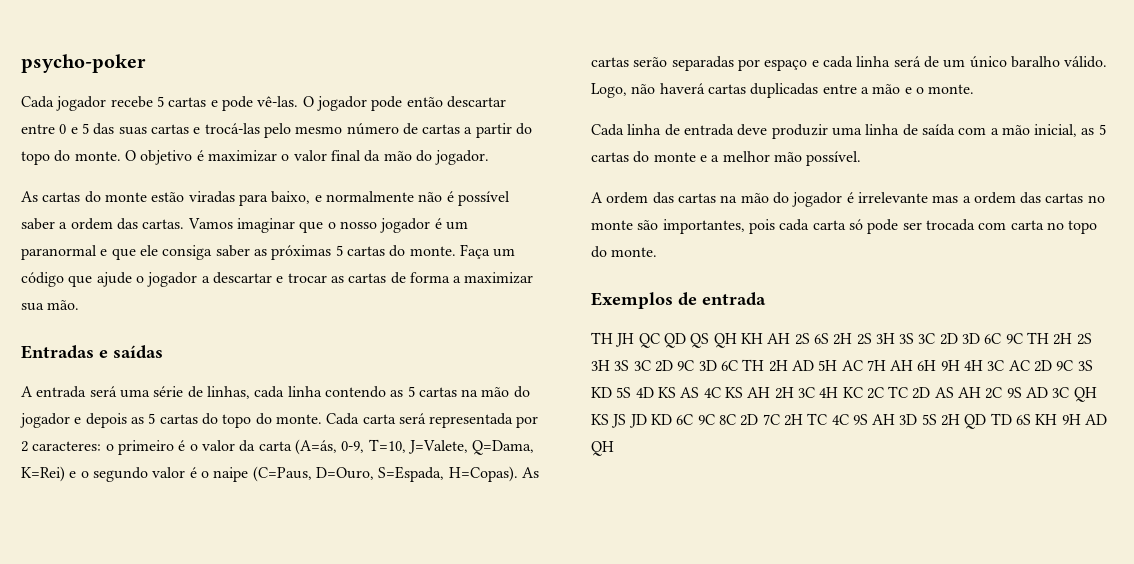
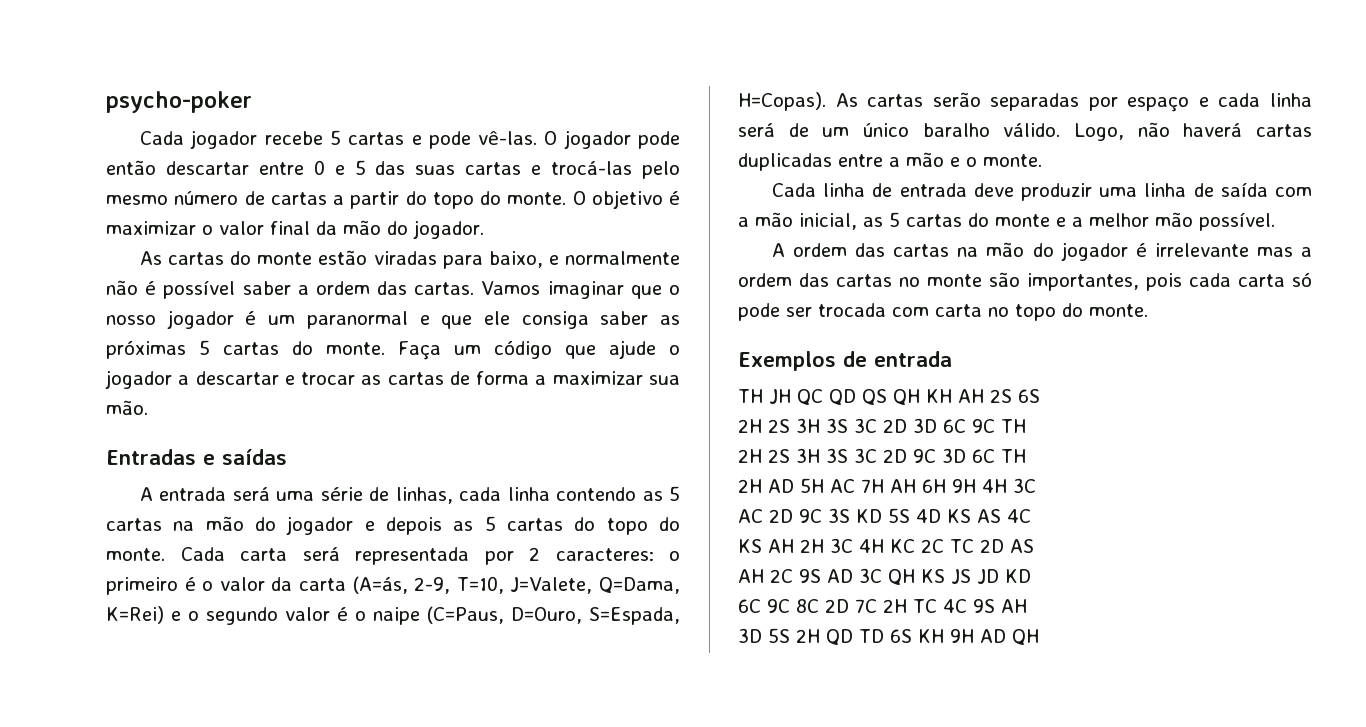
- Cada carta será representada por 2 caracteres: o primeiro é o valor da carta (A=ás, 0-9, T=10, J=Valete, Q=Dama, K=Rei) e o segundo valor é o naipe (C=Paus, D=Ouro, S=Espada, H=Copas).
+ Cada carta será representada por 2 caracteres: o primeiro é o valor da carta (A=ás, 2-9, T=10, J=Valete, Q=Dama, K=Rei) e o segundo valor é o naipe (C=Paus, D=Ouro, S=Espada, H=Copas).
- TH JH QC QD QS QH KH AH 2S 6S 2H 2S 3H 3S 3C 2D 3D 6C 9C TH 2H 2S 3H 3S 3C 2D 9C 3D 6C TH 2H AD 5H AC 7H AH 6H 9H 4H 3C AC 2D 9C 3S KD 5S 4D KS AS 4C KS AH 2H 3C 4H KC 2C TC 2D AS AH 2C 9S AD 3C QH KS JS JD KD 6C 9C 8C 2D 7C 2H TC 4C 9S AH 3D 5S 2H QD TD 6S KH 9H AD QH
+ TH JH QC QD QS QH KH AH 2S 6S
+ 2H 2S 3H 3S 3C 2D 3D 6C 9C TH
+ 2H 2S 3H 3S 3C 2D 9C 3D 6C TH
+ 2H AD 5H AC 7H AH 6H 9H 4H 3C
+ AC 2D 9C 3S KD 5S 4D KS AS 4C
+ KS AH 2H 3C 4H KC 2C TC 2D AS
+ AH 2C 9S AD 3C QH KS JS JD KD
+ 6C 9C 8C 2D 7C 2H TC 4C 9S AH
+ 3D 5S 2H QD TD 6S KH 9H AD QH

